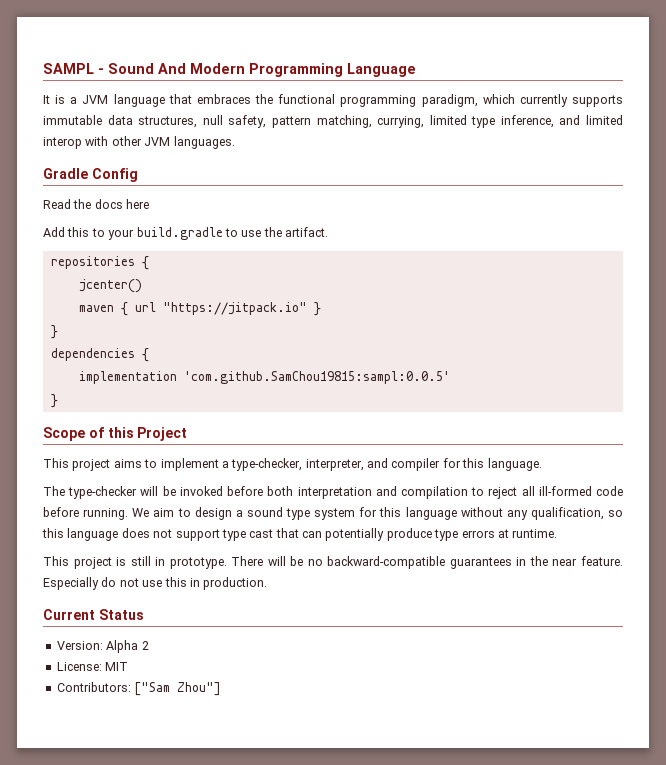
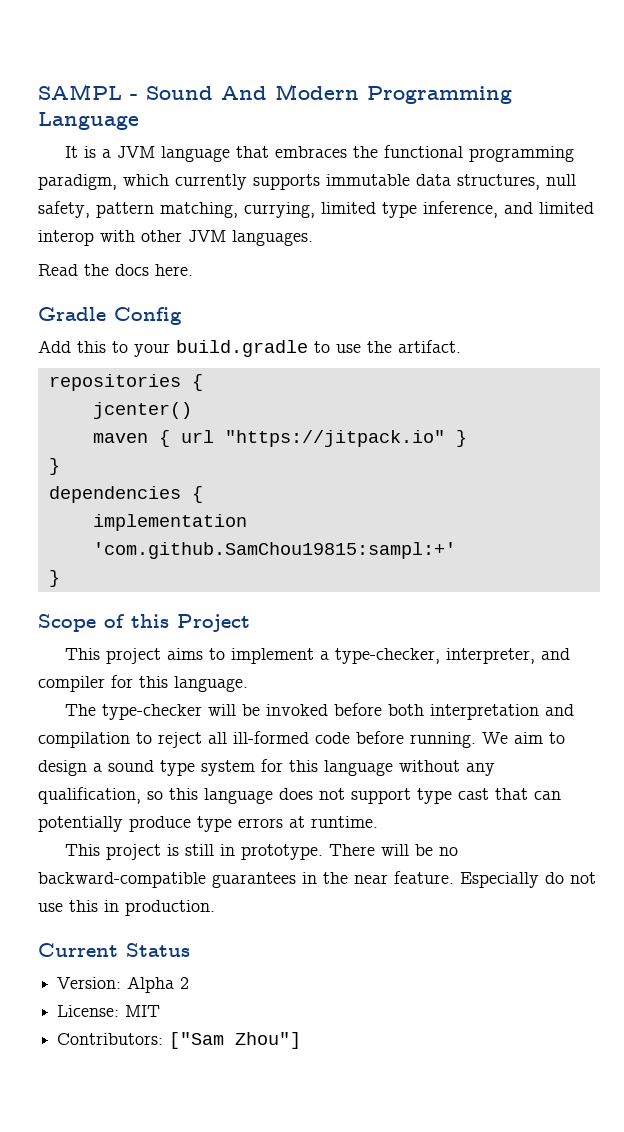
- Gradle Config
- Read the docs here
+ Read the docs here.
+ Gradle Config
- implementation 'com.github.SamChou19815:sampl:0.0.5'
+ implementation 'com.github.SamChou19815:sampl:+'

